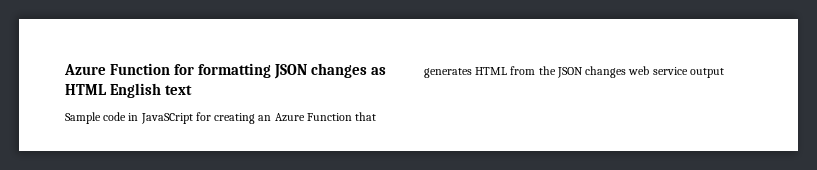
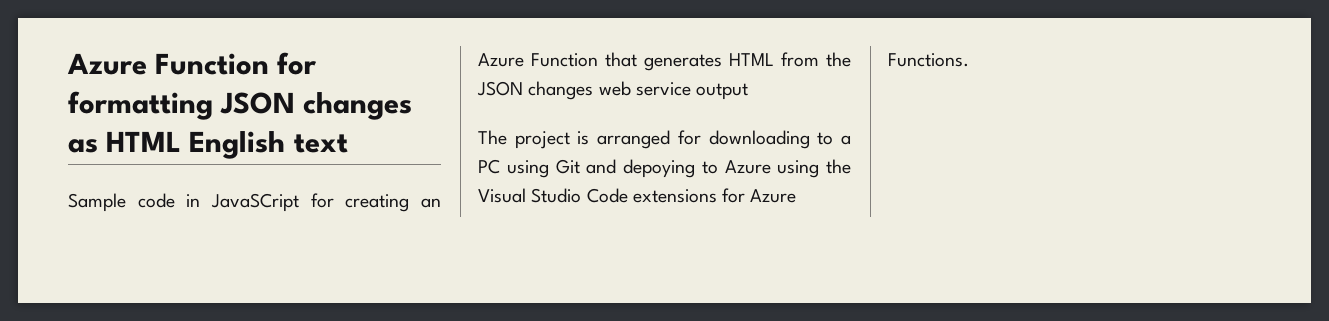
+ The project is arranged for downloading to a PC using Git and depoying to Azure using the Visual Studio Code extensions for Azure Functions.

